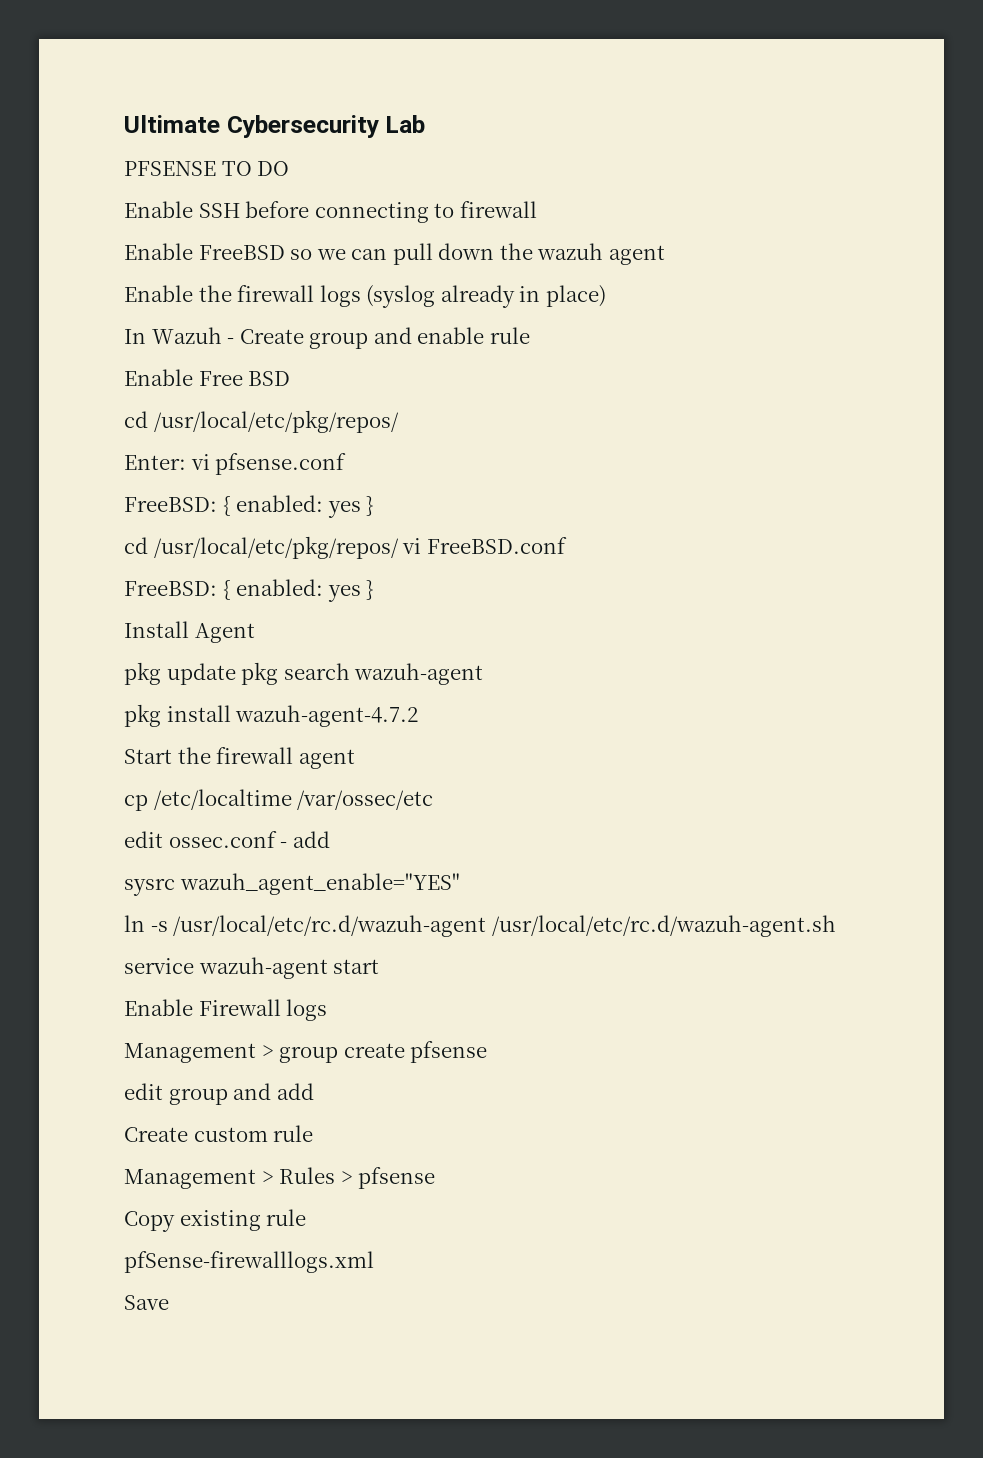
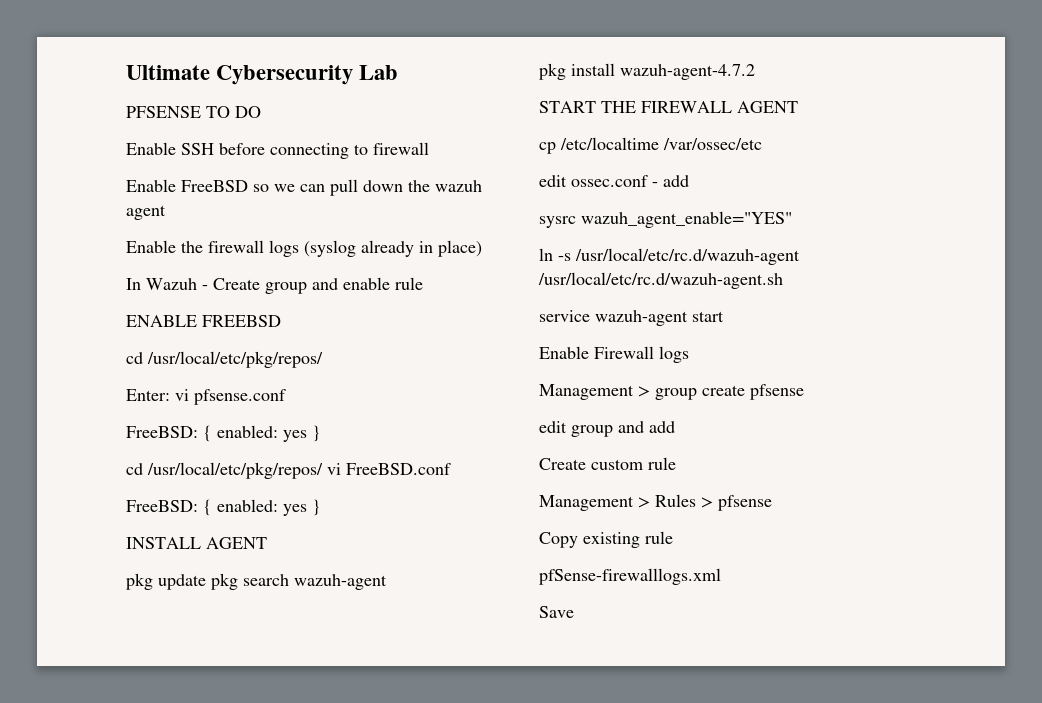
- Enable Free BSD
+ ENABLE FREEBSD
- Install Agent
+ INSTALL AGENT
- Start the firewall agent
+ START THE FIREWALL AGENT

